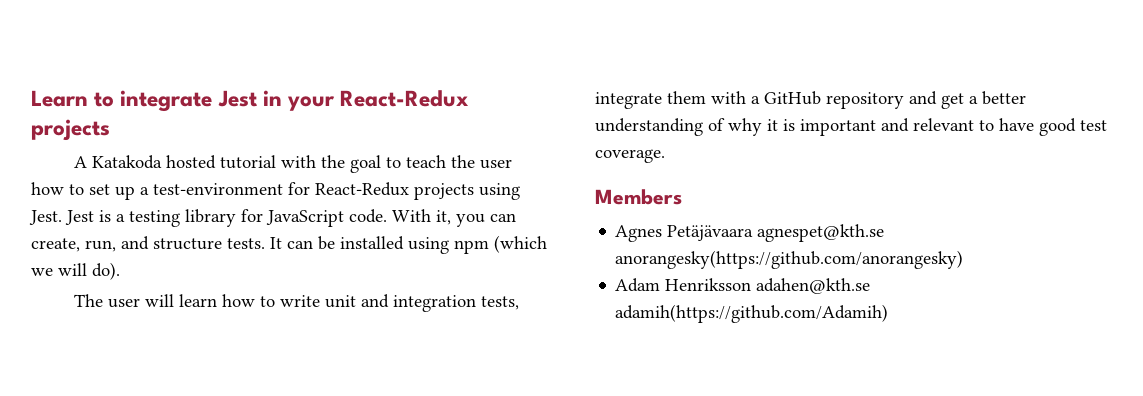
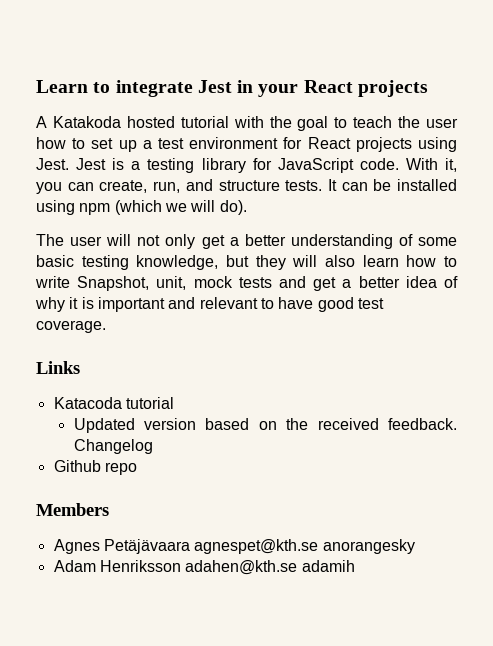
- Learn to integrate Jest in your React-Redux projects
+ Learn to integrate Jest in your React projects
- A Katakoda hosted tutorial with the goal to teach the user how to set up a test-environment for React-Redux projects using Jest.
+ A Katakoda hosted tutorial with the goal to teach the user how to set up a test environment for React projects using Jest.
- The user will learn how to write unit and integration tests, integrate them with a GitHub repository and get a better understanding of why it is important and relevant to have good test coverage.
+ The user will not only get a better understanding of some basic testing knowledge, but they will also learn how to write Snapshot, unit, mock tests and get a better idea of why it is important and relevant to have good test coverage.
+ Links
+ Katacoda tutorial
+ Updated version based on the received feedback. Changelog
+ Github repo
- Agnes Petäjävaara agnespet@kth.se anorangesky(https://github.com/anorangesky)
+ Agnes Petäjävaara agnespet@kth.se anorangesky
- Adam Henriksson adahen@kth.se adamih(https://github.com/Adamih)
+ Adam Henriksson adahen@kth.se adamih

